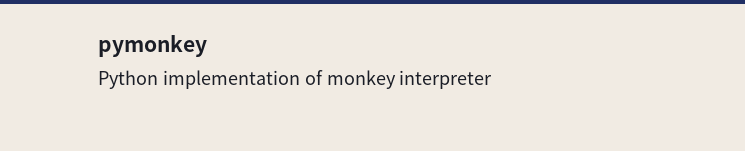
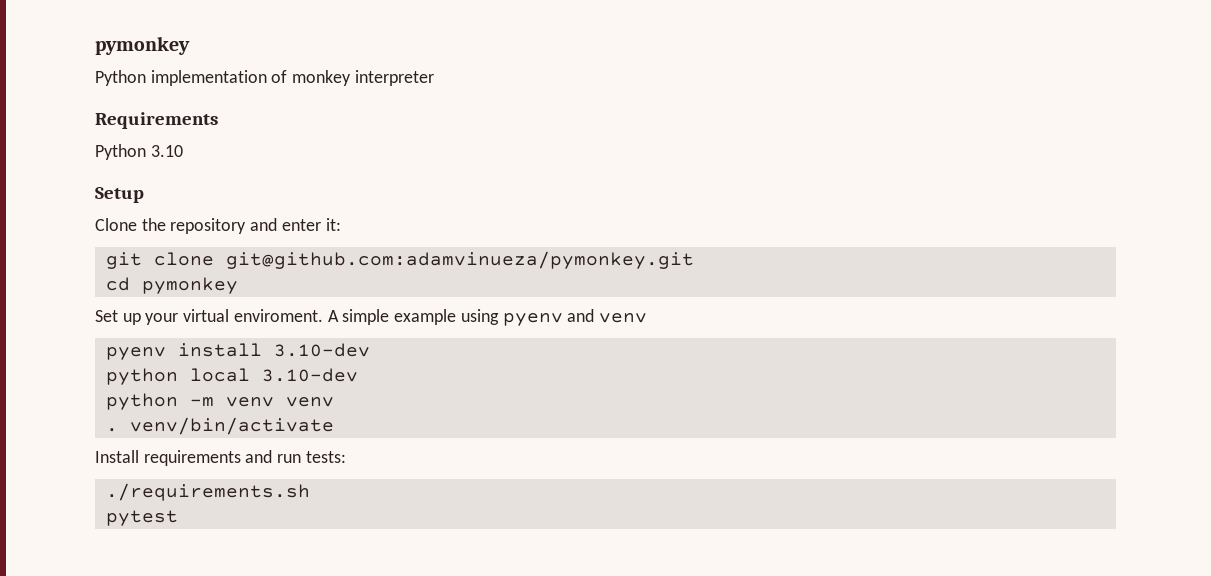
+ Requirements
+ Python 3.10
+ Setup
+ Clone the repository and enter it:
+ git clone git@github.com:adamvinueza/pymonkey.git
+ cd pymonkey
+ Set up your virtual enviroment. A simple example using pyenv and venv
+ pyenv install 3.10-dev
+ python local 3.10-dev
+ python -m venv venv
+ . venv/bin/activate
+ Install requirements and run tests:
+ ./requirements.sh
+ pytest

